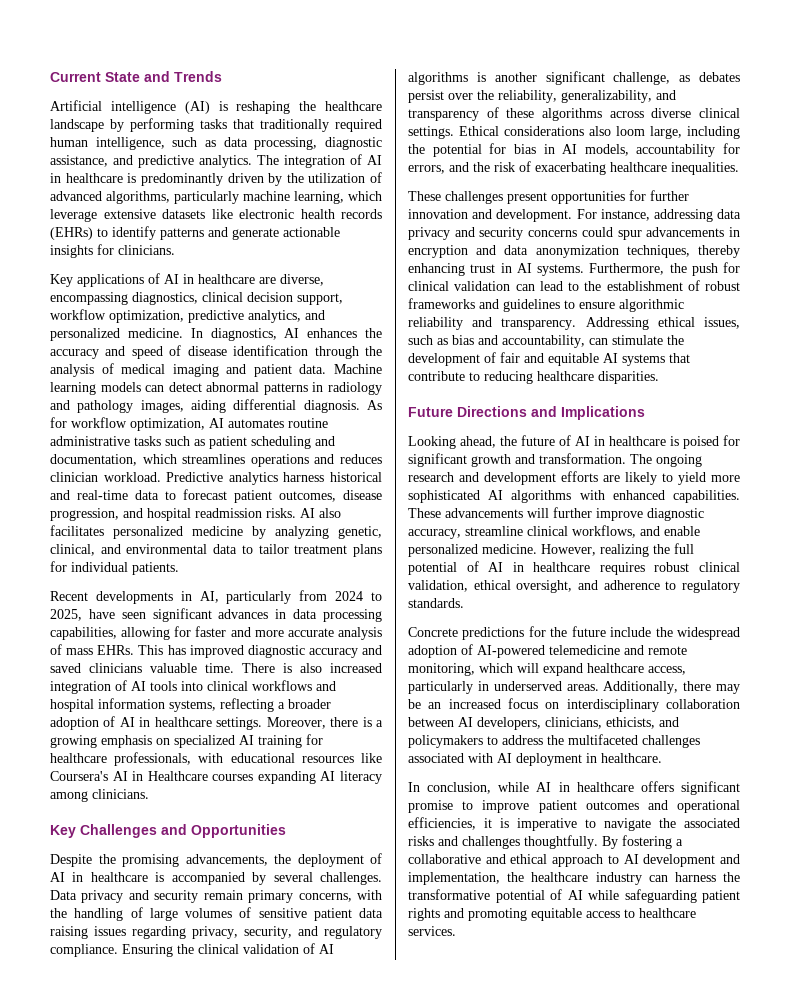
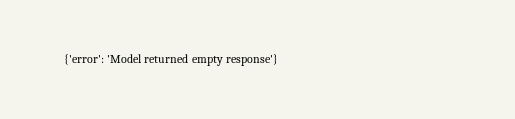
- Current State and Trends
- Artificial intelligence (AI) is reshaping the healthcare landscape by performing tasks that traditionally required human intelligence, such as data processing, diagnostic assistance, and predictive analytics. The integration of AI in healthcare is predominantly driven by the utilization of advanced algorithms, particularly machine learning, which leverage extensive datasets like electronic health records (EHRs) to identify patterns and generate actionable insights for clinicians.
- Key applications of AI in healthcare are diverse, encompassing diagnostics, clinical decision support, workflow optimization, predictive analytics, and personalized medicine. In diagnostics, AI enhances the accuracy and speed of disease identification through the analysis of medical imaging and patient data. Machine learning models can detect abnormal patterns in radiology and pathology images, aiding differential diagnosis. As for workflow optimization, AI automates routine administrative tasks such as patient scheduling and documentation, which streamlines operations and reduces clinician workload. Predictive analytics harness historical and real-time data to forecast patient outcomes, disease progression, and hospital readmission risks. AI also facilitates personalized medicine by analyzing genetic, clinical, and environmental data to tailor treatment plans for individual patients.
- Recent developments in AI, particularly from 2024 to 2025, have seen significant advances in data processing capabilities, allowing for faster and more accurate analysis of mass EHRs. This has improved diagnostic accuracy and saved clinicians valuable time. There is also increased integration of AI tools into clinical workflows and hospital information systems, reflecting a broader adoption of AI in healthcare settings. Moreover, there is a growing emphasis on specialized AI training for healthcare professionals, with educational resources like Coursera's AI in Healthcare courses expanding AI literacy among clinicians.
- Key Challenges and Opportunities
- Despite the promising advancements, the deployment of AI in healthcare is accompanied by several challenges. Data privacy and security remain primary concerns, with the handling of large volumes of sensitive patient data raising issues regarding privacy, security, and regulatory compliance. Ensuring the clinical validation of AI algorithms is another significant challenge, as debates persist over the reliability, generalizability, and transparency of these algorithms across diverse clinical settings. Ethical considerations also loom large, including the potential for bias in AI models, accountability for errors, and the risk of exacerbating healthcare inequalities.
- These challenges present opportunities for further innovation and development. For instance, addressing data privacy and security concerns could spur advancements in encryption and data anonymization techniques, thereby enhancing trust in AI systems. Furthermore, the push for clinical validation can lead to the establishment of robust frameworks and guidelines to ensure algorithmic reliability and transparency. Addressing ethical issues, such as bias and accountability, can stimulate the development of fair and equitable AI systems that contribute to reducing healthcare disparities.
- Future Directions and Implications
- Looking ahead, the future of AI in healthcare is poised for significant growth and transformation. The ongoing research and development efforts are likely to yield more sophisticated AI algorithms with enhanced capabilities. These advancements will further improve diagnostic accuracy, streamline clinical workflows, and enable personalized medicine. However, realizing the full potential of AI in healthcare requires robust clinical validation, ethical oversight, and adherence to regulatory standards.
- Concrete predictions for the future include the widespread adoption of AI-powered telemedicine and remote monitoring, which will expand healthcare access, particularly in underserved areas. Additionally, there may be an increased focus on interdisciplinary collaboration between AI developers, clinicians, ethicists, and policymakers to address the multifaceted challenges associated with AI deployment in healthcare.
- In conclusion, while AI in healthcare offers significant promise to improve patient outcomes and operational efficiencies, it is imperative to navigate the associated risks and challenges thoughtfully. By fostering a collaborative and ethical approach to AI development and implementation, the healthcare industry can harness the transformative potential of AI while safeguarding patient rights and promoting equitable access to healthcare services.
+ {'error': 'Model returned empty response'}

